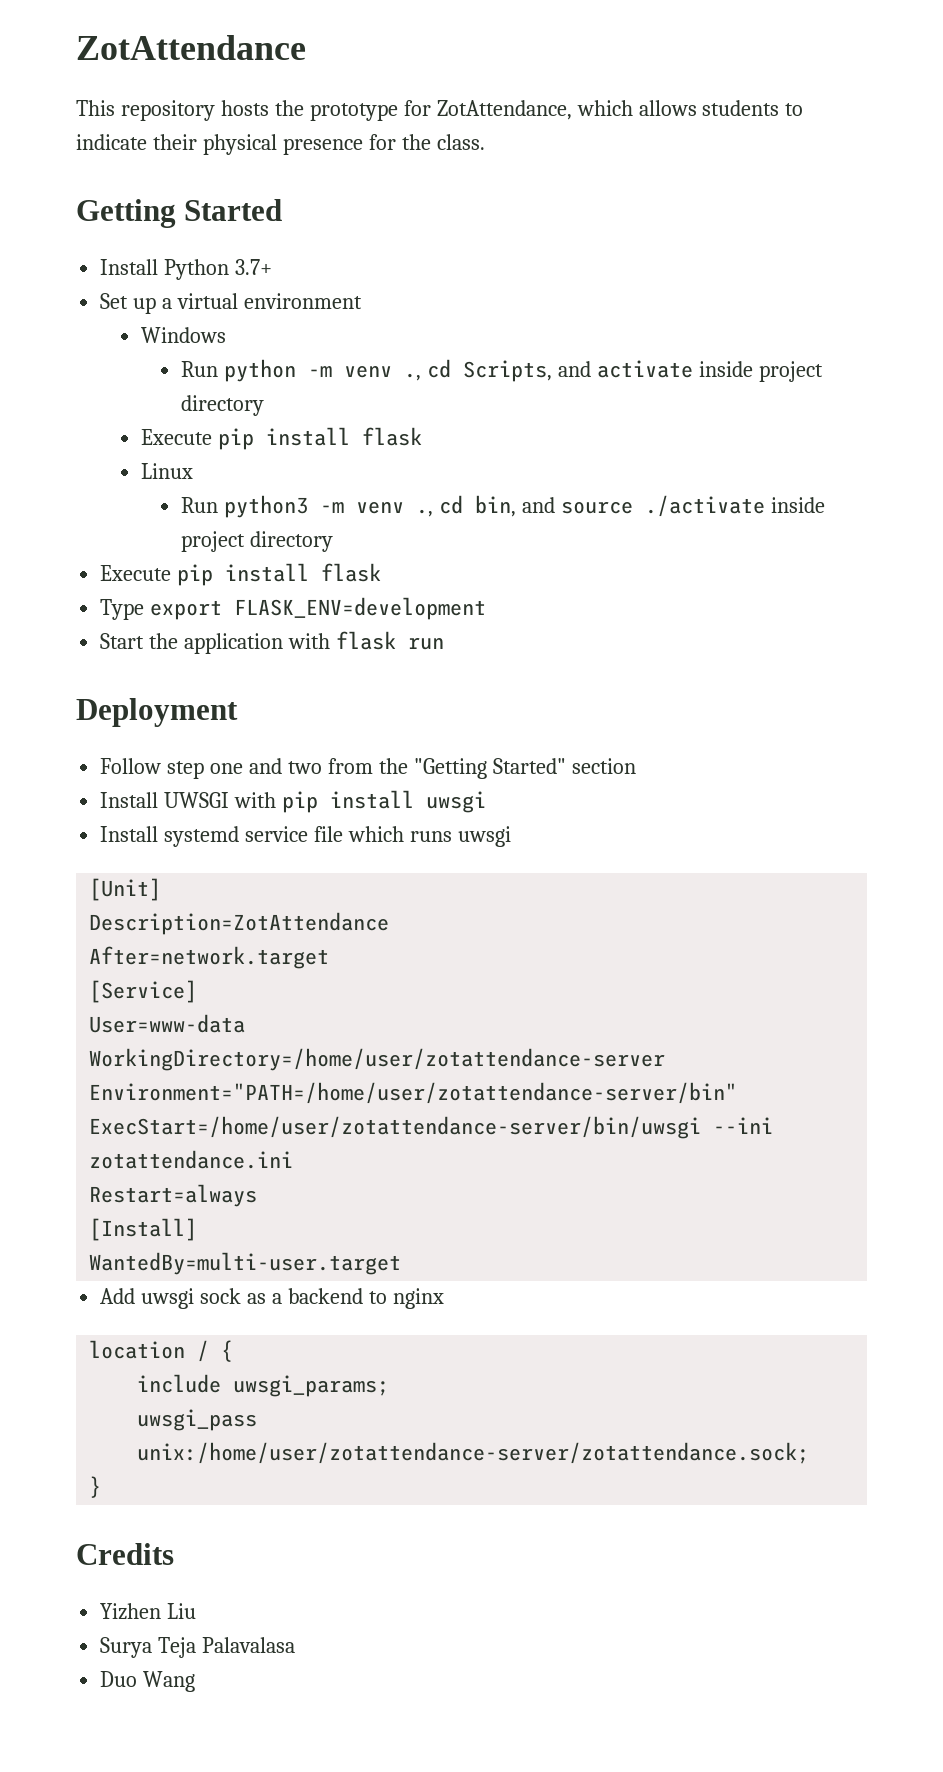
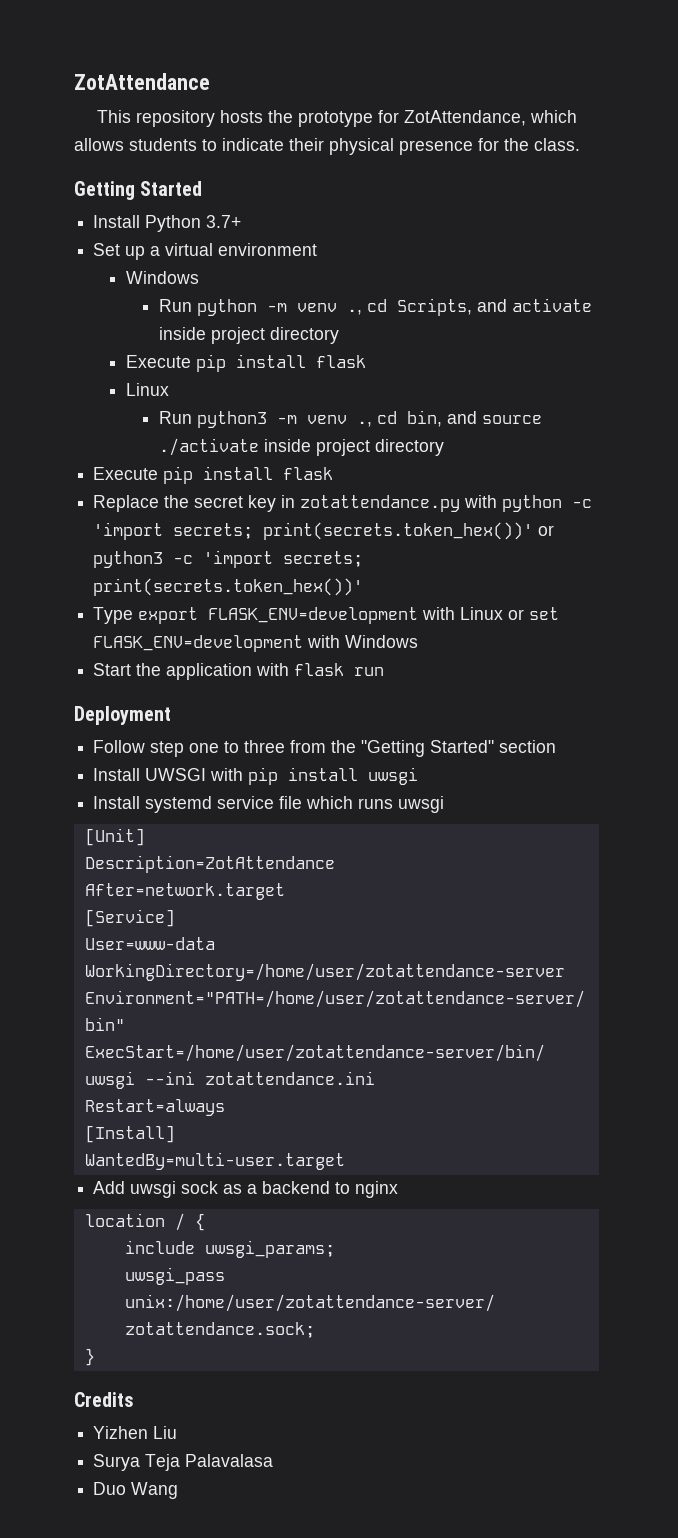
- Type export FLASK_ENV=development
+ Replace the secret key in zotattendance.py with python -c 'import secrets; print(secrets.token_hex())' or python3 -c 'import secrets; print(secrets.token_hex())'
+ Type export FLASK_ENV=development with Linux or set FLASK_ENV=development with Windows
- Follow step one and two from the "Getting Started" section
+ Follow step one to three from the "Getting Started" section

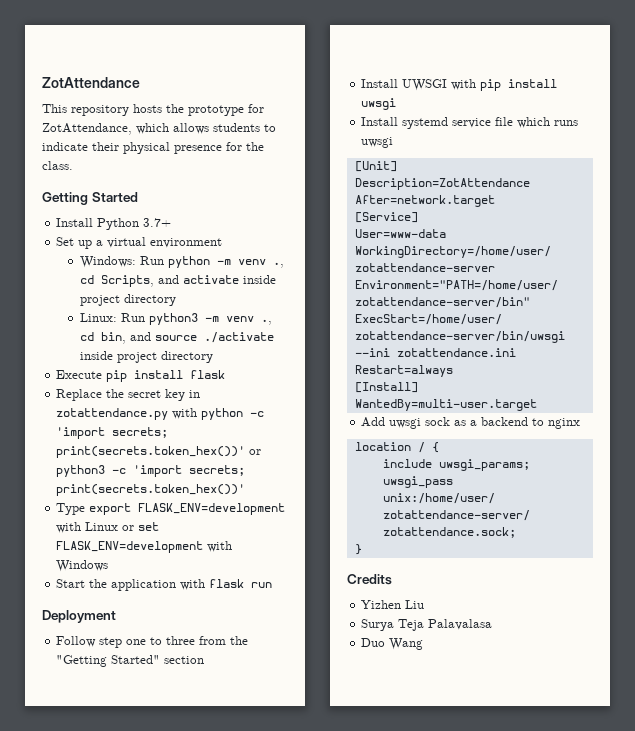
  Set up a virtual environment
- Windows
- Run python -m venv ., cd Scripts, and activate inside project directory
- Execute pip install flask
- Linux
- Run python3 -m venv ., cd bin, and source ./activate inside project directory
+ Windows: Run python -m venv ., cd Scripts, and activate inside project directory
+ Linux: Run python3 -m venv ., cd bin, and source ./activate inside project directory

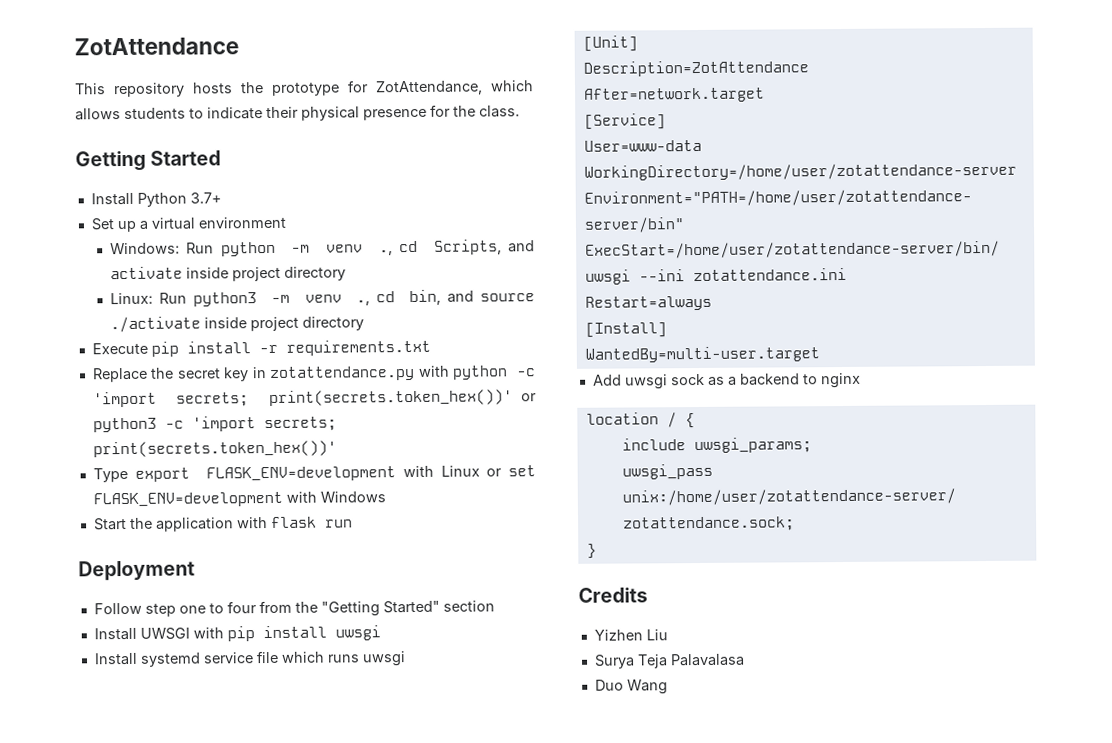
- Execute pip install flask
+ Execute pip install -r requirements.txt
- Follow step one to three from the "Getting Started" section
+ Follow step one to four from the "Getting Started" section

